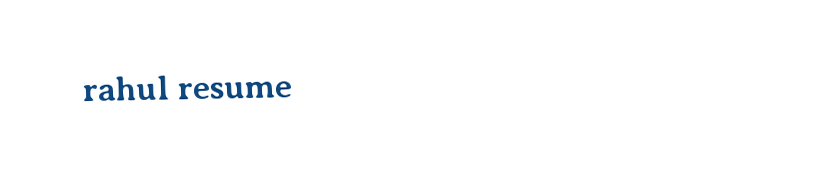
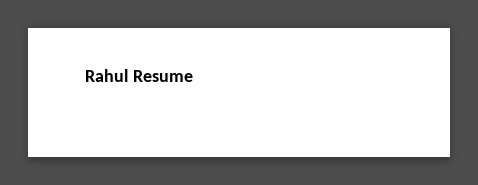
- rahul resume
+ Rahul Resume

